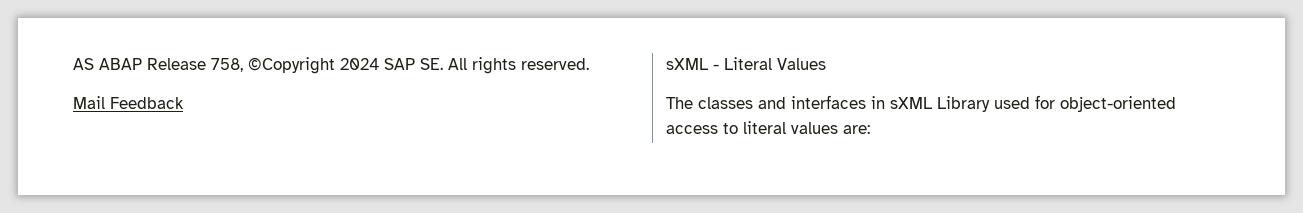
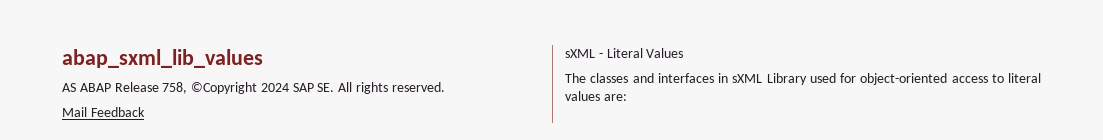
+ abap_sxml_lib_values

